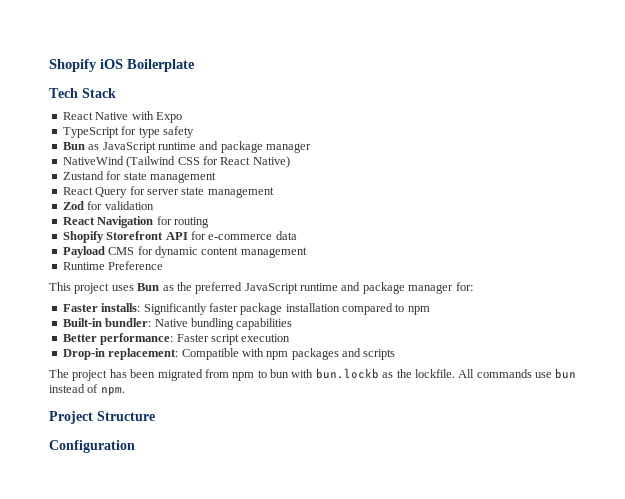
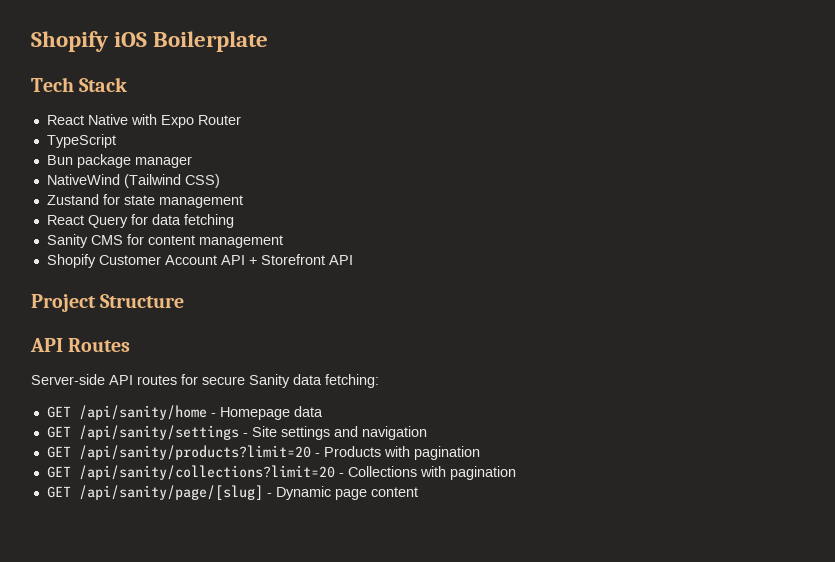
- React Native with Expo
+ React Native with Expo Router
- TypeScript for type safety
- Bun as JavaScript runtime and package manager
+ TypeScript
+ Bun package manager
- NativeWind (Tailwind CSS for React Native)
+ NativeWind (Tailwind CSS)
- React Query for server state management
- Zod for validation
- React Navigation for routing
- Shopify Storefront API for e-commerce data
- Payload CMS for dynamic content management
+ React Query for data fetching
+ Sanity CMS for content management
- Runtime Preference
- This project uses Bun as the preferred JavaScript runtime and package manager for:
- Faster installs: Significantly faster package installation compared to npm
- Built-in bundler: Native bundling capabilities
- Better performance: Faster script execution
- Drop-in replacement: Compatible with npm packages and scripts
- The project has been migrated from npm to bun with bun.lockb as the lockfile. All commands use bun instead of npm.
+ Shopify Customer Account API + Storefront API
  Project Structure
- Configuration
+ API Routes
+ Server-side API routes for secure Sanity data fetching:
+ GET /api/sanity/home - Homepage data
+ GET /api/sanity/settings - Site settings and navigation
+ GET /api/sanity/products?limit=20 - Products with pagination
+ GET /api/sanity/collections?limit=20 - Collections with pagination
+ GET /api/sanity/page/[slug] - Dynamic page content

